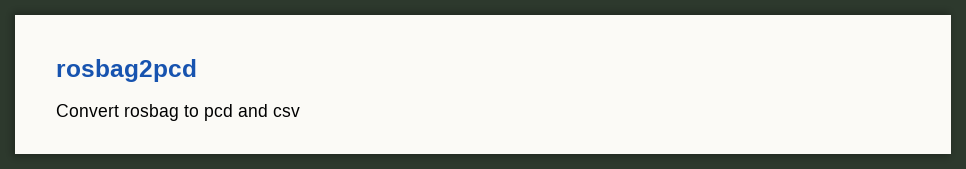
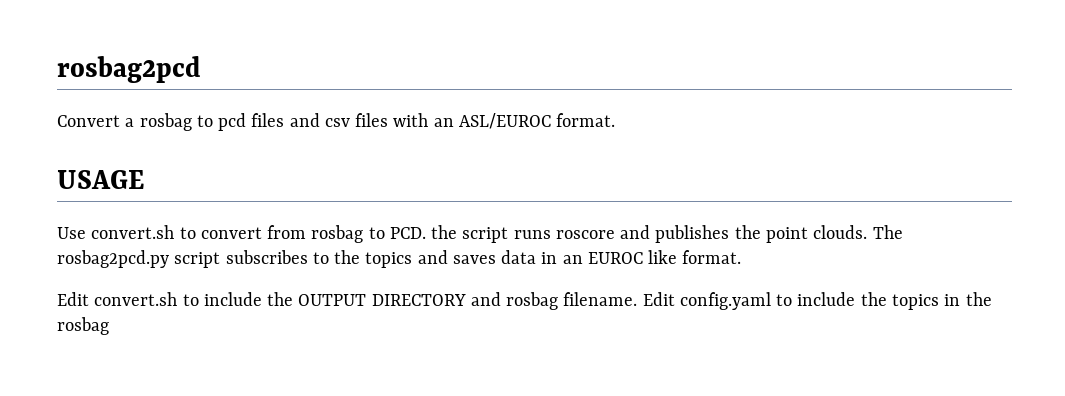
- Convert rosbag to pcd and csv
+ Convert a rosbag to pcd files and csv files with an ASL/EUROC format.
+ USAGE
+ Use convert.sh to convert from rosbag to PCD. the script runs roscore and publishes the point clouds. The rosbag2pcd.py script subscribes to the topics and saves data in an EUROC like format.
+ Edit convert.sh to include the OUTPUT DIRECTORY and rosbag filename. Edit config.yaml to include the topics in the rosbag

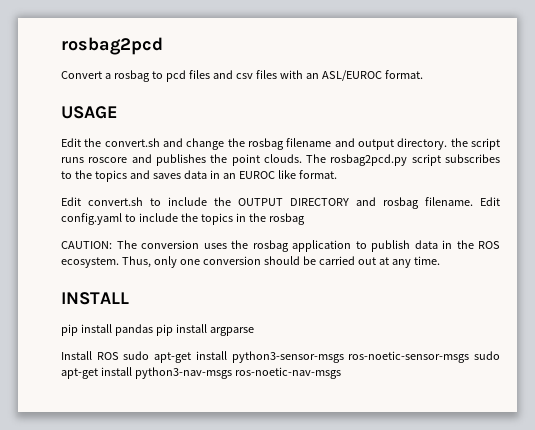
- Use convert.sh to convert from rosbag to PCD. the script runs roscore and publishes the point clouds.
+ Edit the convert.sh and change the rosbag filename and output directory. the script runs roscore and publishes the point clouds.
+ CAUTION: The conversion uses the rosbag application to publish data in the ROS ecosystem. Thus, only one conversion should be carried out at any time.
+ INSTALL
+ pip install pandas pip install argparse
+ Install ROS sudo apt-get install python3-sensor-msgs ros-noetic-sensor-msgs sudo apt-get install python3-nav-msgs ros-noetic-nav-msgs

